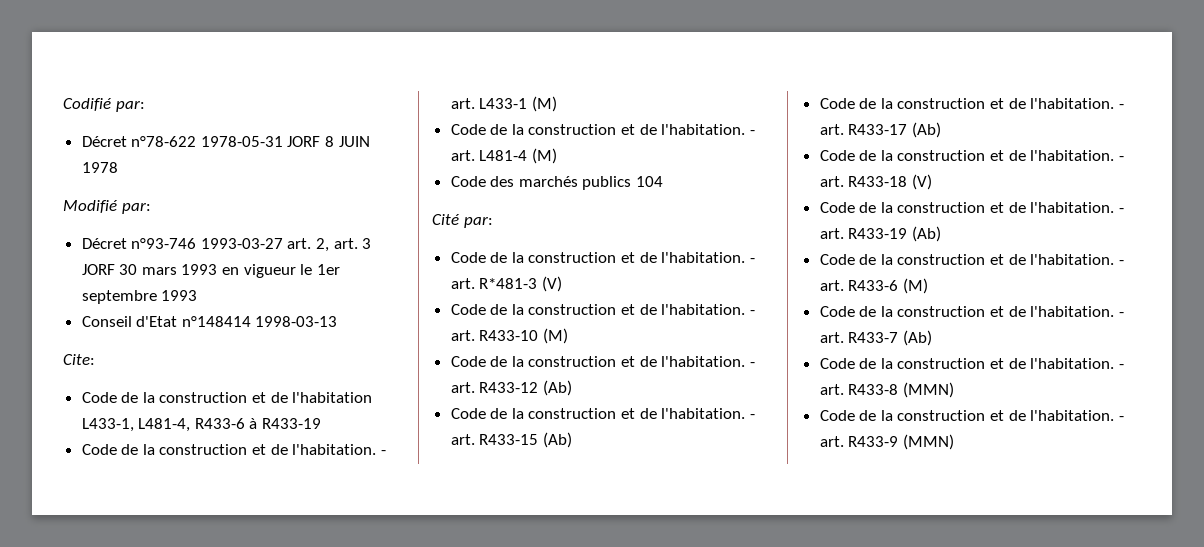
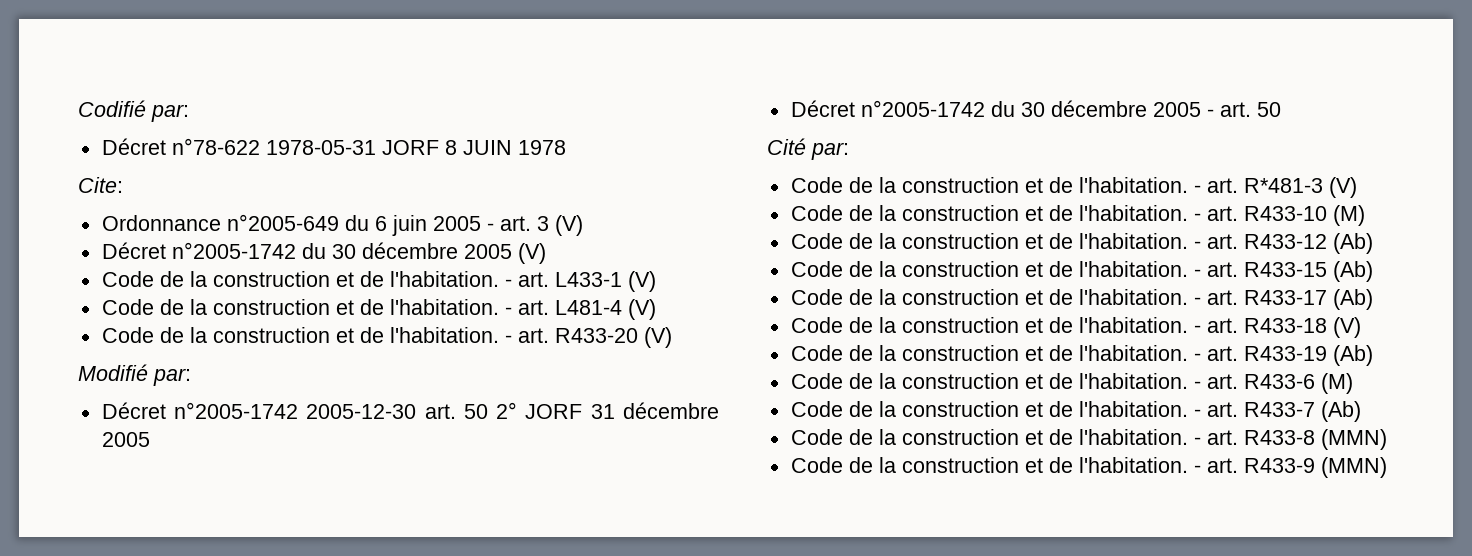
- Modifié par:
- Décret n°93-746 1993-03-27 art. 2, art. 3 JORF 30 mars 1993 en vigueur le 1er septembre 1993
- Conseil d'Etat n°148414 1998-03-13
  Cite:
- Code de la construction et de l'habitation L433-1, L481-4, R433-6 à R433-19
+ Ordonnance n°2005-649 du 6 juin 2005 - art. 3 (V)
+ Décret n°2005-1742 du 30 décembre 2005 (V)
- - art. L433-1 (M)
+ - art. L433-1 (V)
- - art. L481-4 (M)
- Code des marchés publics 104
+ - art. L481-4 (V)
+ Code de la construction et de l'habitation. - art. R433-20 (V)
+ Modifié par:
+ Décret n°2005-1742 2005-12-30 art. 50 2° JORF 31 décembre 2005
+ Décret n°2005-1742 du 30 décembre 2005 - art. 50

